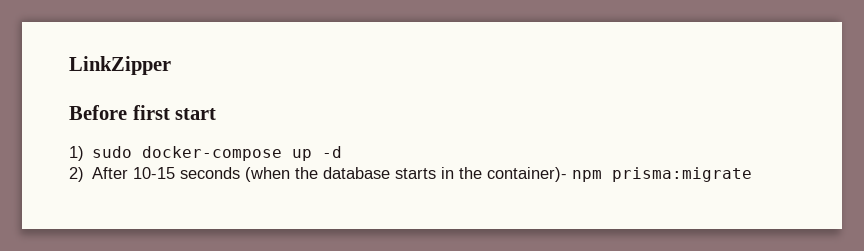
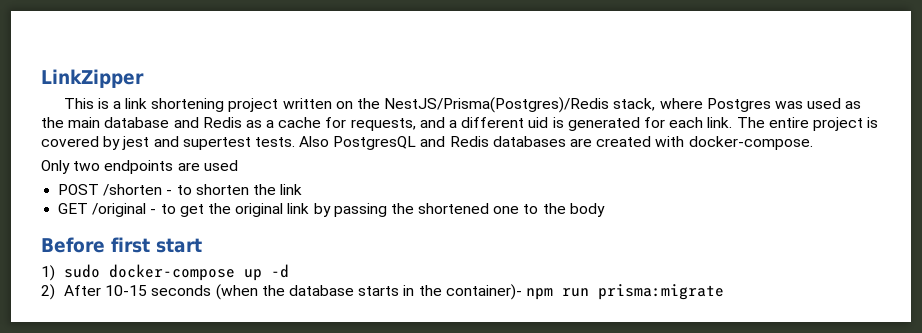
+ This is a link shortening project written on the NestJS/Prisma(Postgres)/Redis stack, where Postgres was used as the main database and Redis as a cache for requests, and a different uid is generated for each link. The entire project is covered by jest and supertest tests. Also PostgresQL and Redis databases are created with docker-compose.
+ Only two endpoints are used
+ POST /shorten - to shorten the link
+ GET /original - to get the original link by passing the shortened one to the body
- 2) After 10-15 seconds (when the database starts in the container)- npm prisma:migrate
+ 2) After 10-15 seconds (when the database starts in the container)- npm run prisma:migrate

